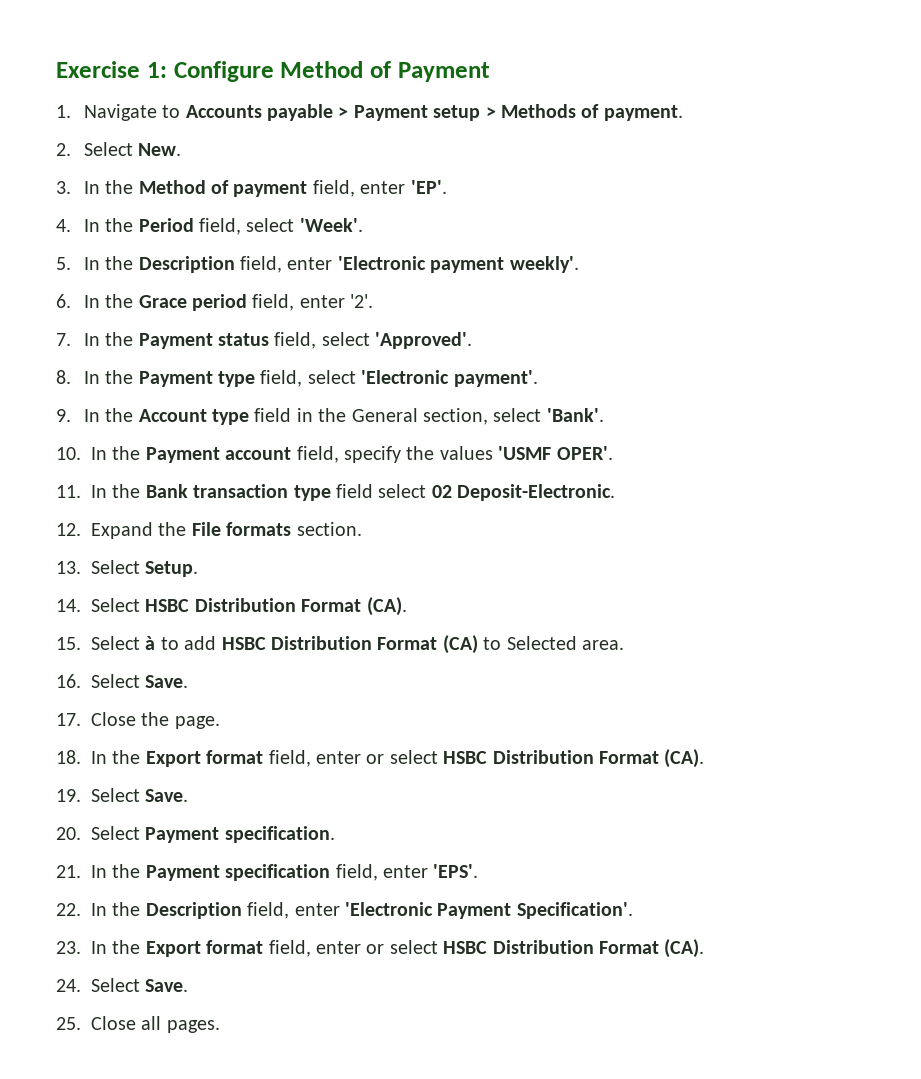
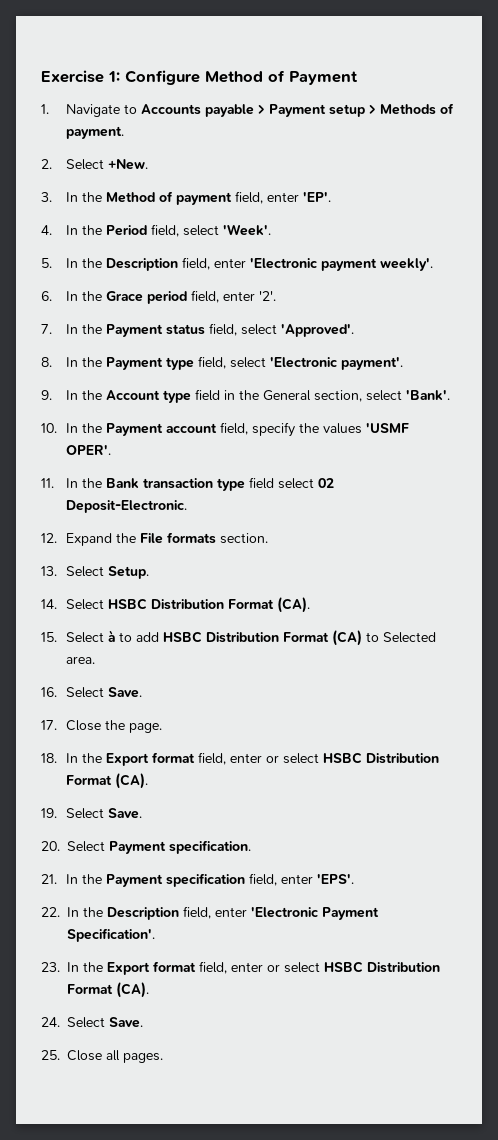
- 2. Select New.
+ 2. Select +New.

